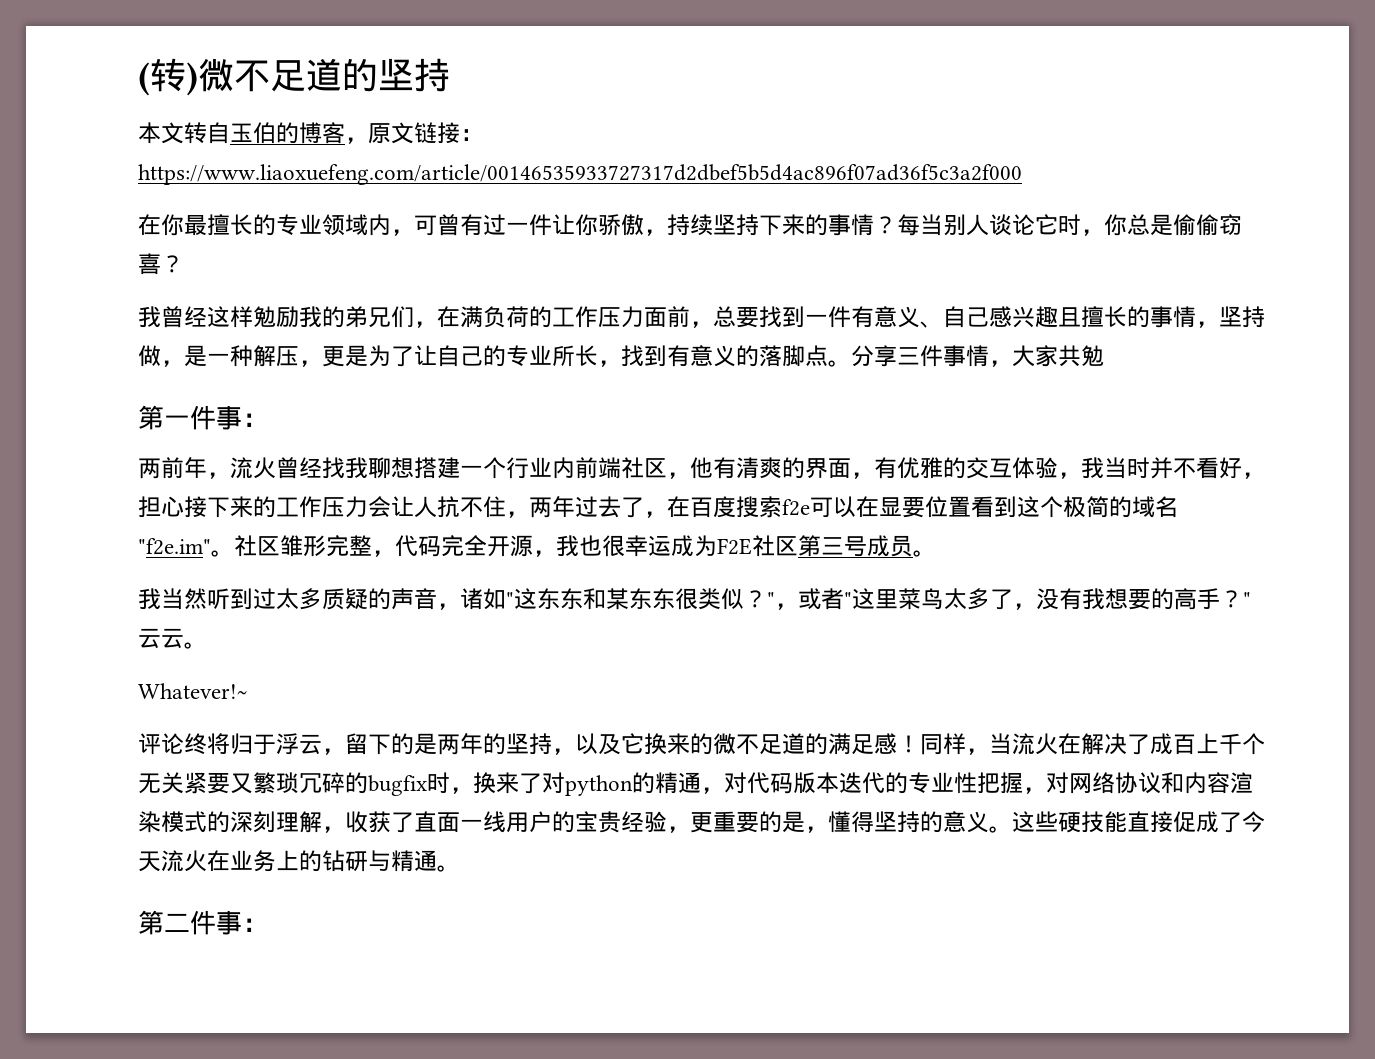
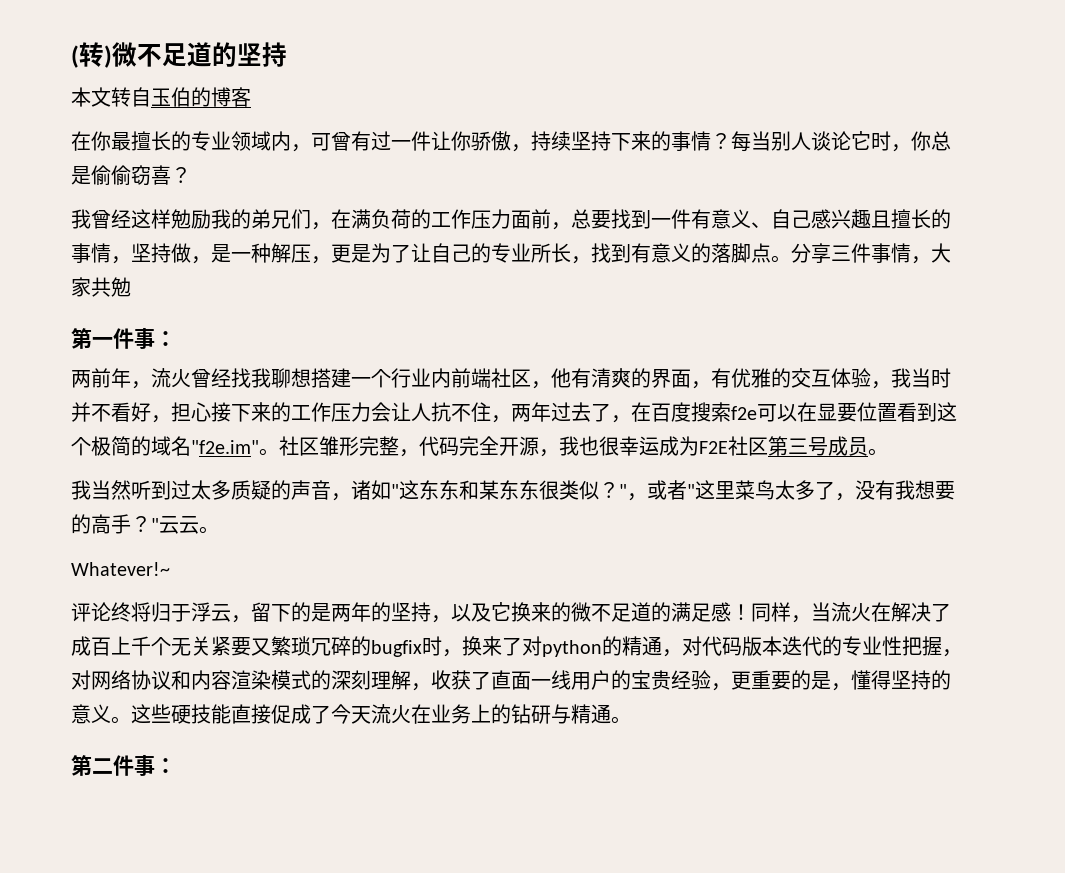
- 本文转自玉伯的博客，原文链接：https://www.liaoxuefeng.com/article/00146535933727317d2dbef5b5d4ac896f07ad36f5c3a2f000
+ 本文转自玉伯的博客

